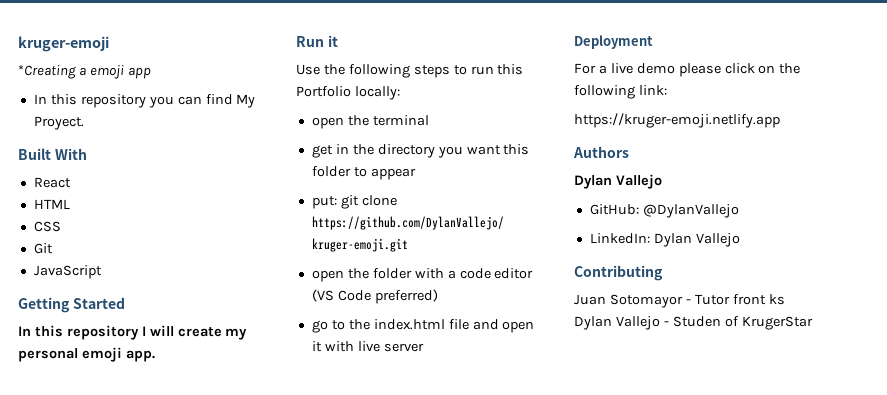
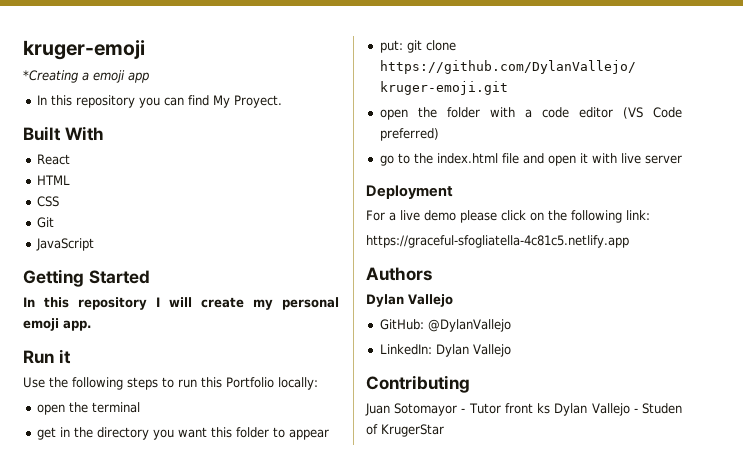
- https://kruger-emoji.netlify.app
+ https://graceful-sfogliatella-4c81c5.netlify.app

